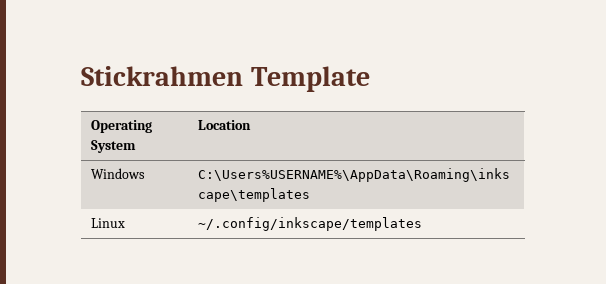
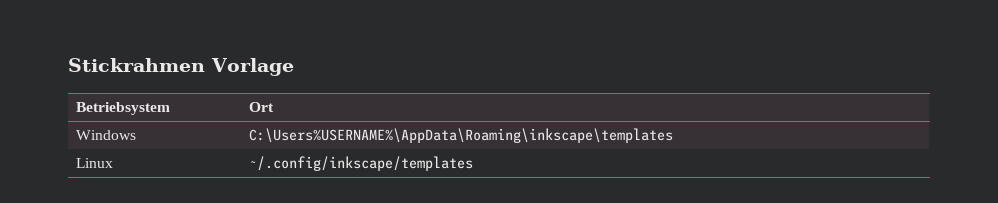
- Stickrahmen Template
- Operating System | Location
+ Stickrahmen Vorlage
+ Betriebsystem | Ort

